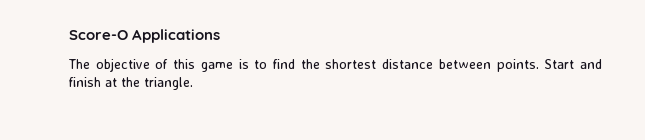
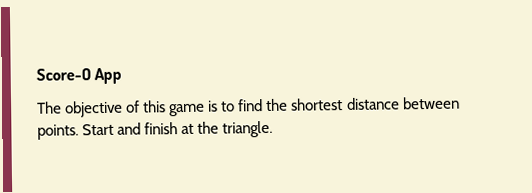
- Score-O Applications
+ Score-O App

